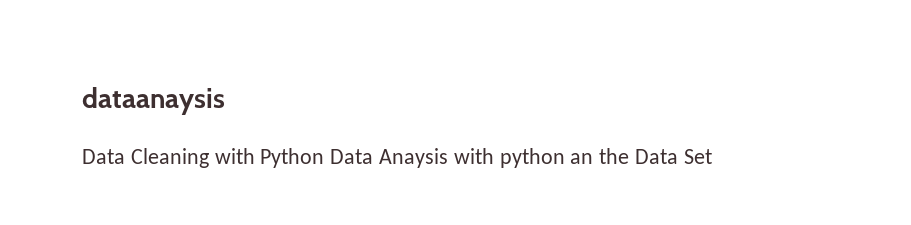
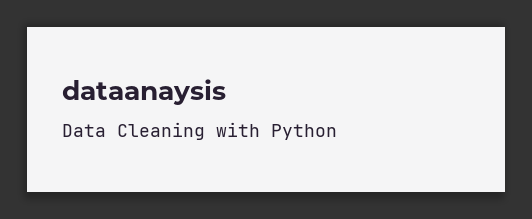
- Data Cleaning with Python Data Anaysis with python an the Data Set
+ Data Cleaning with Python

